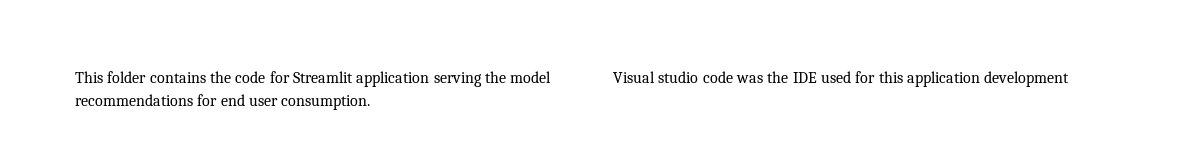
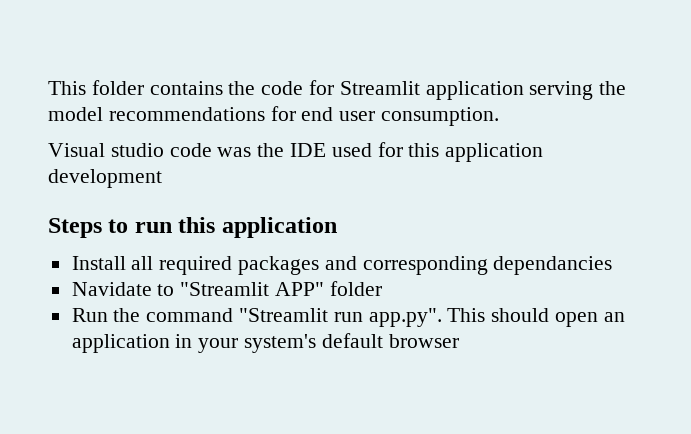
+ Steps to run this application
+ Install all required packages and corresponding dependancies
+ Navidate to "Streamlit APP" folder
+ Run the command "Streamlit run app.py". This should open an application in your system's default browser

